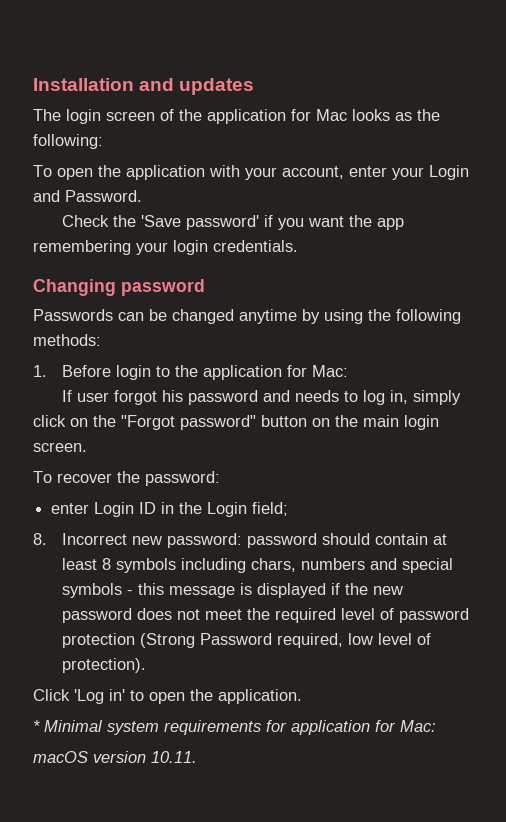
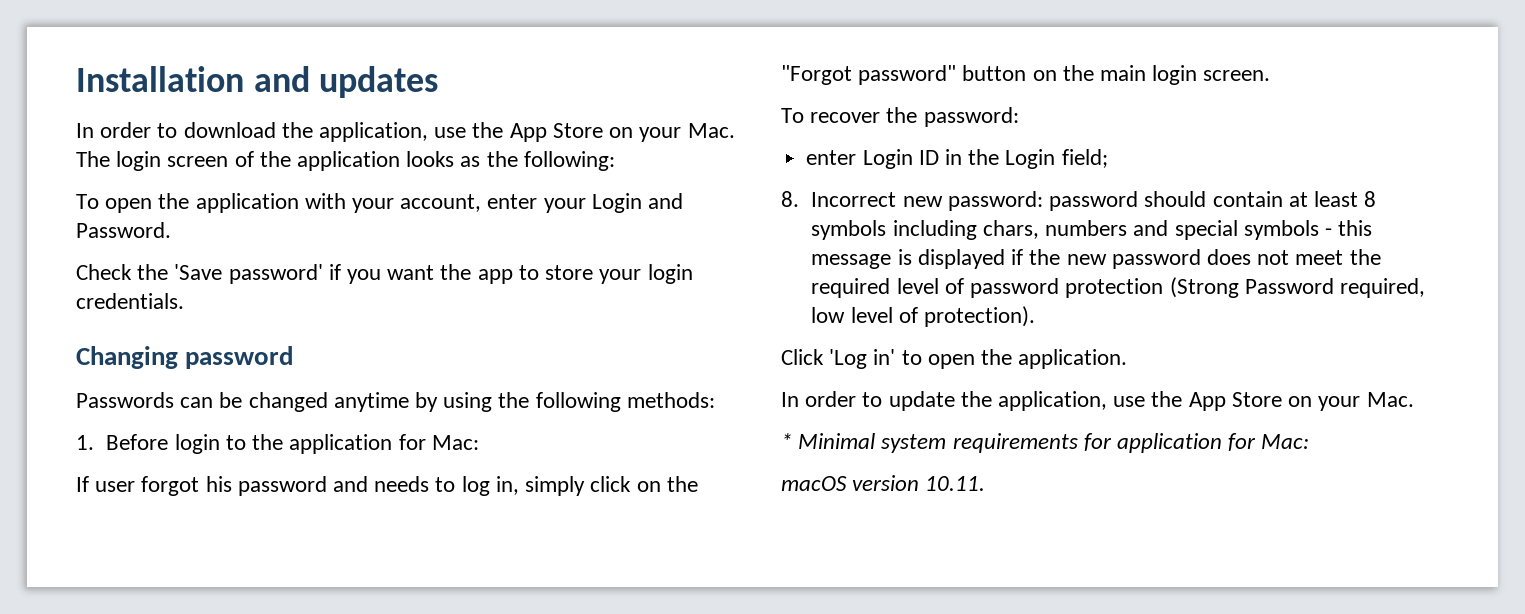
- The login screen of the application for Mac looks as the following:
+ In order to download the application, use the App Store on your Mac. The login screen of the application looks as the following:
- Check the 'Save password' if you want the app remembering your login credentials.
+ Check the 'Save password' if you want the app to store your login credentials.
+ In order to update the application, use the App Store on your Mac.

